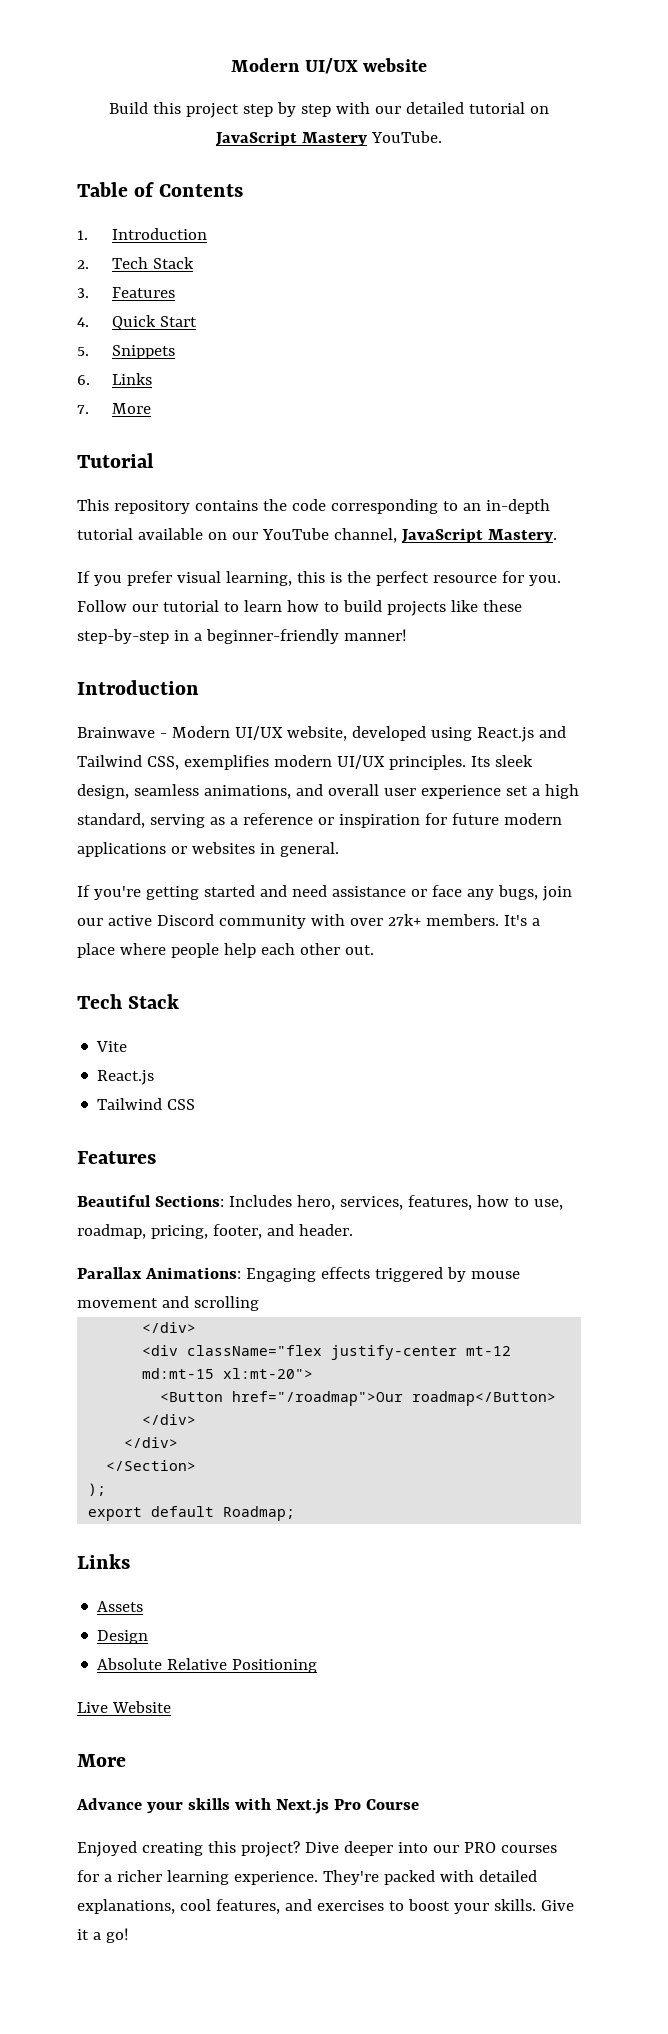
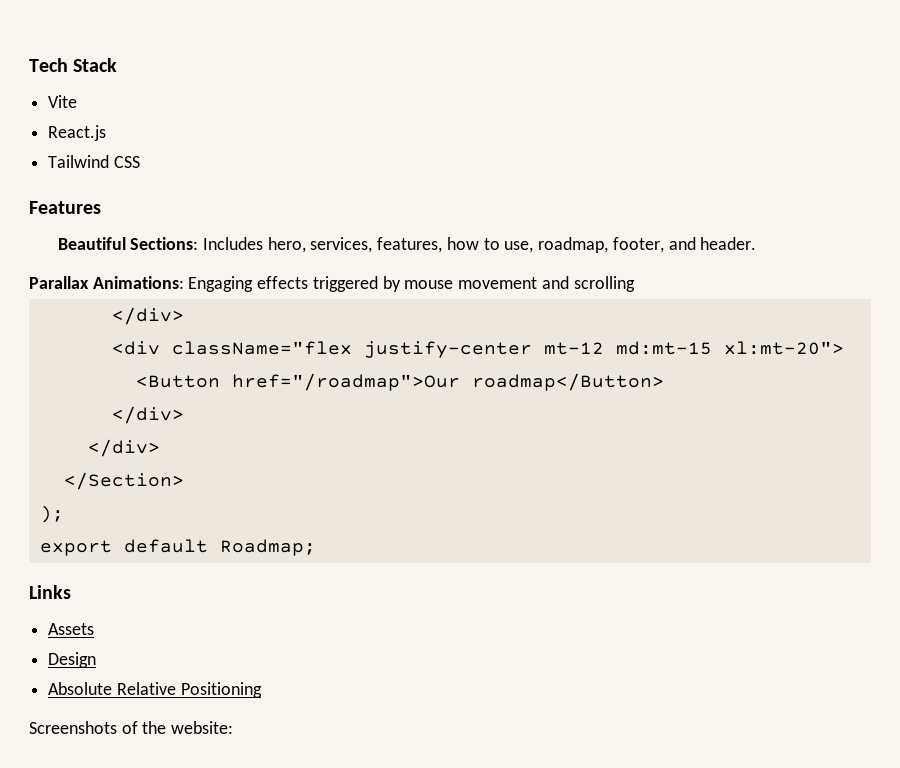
- Modern UI/UX website
- Build this project step by step with our detailed tutorial on JavaScript Mastery YouTube.
- Table of Contents
- 1. Introduction
- 2. Tech Stack
- 3. Features
- 4. Quick Start
- 5. Snippets
- 6. Links
- 7. More
- Tutorial
- This repository contains the code corresponding to an in-depth tutorial available on our YouTube channel, JavaScript Mastery.
- If you prefer visual learning, this is the perfect resource for you. Follow our tutorial to learn how to build projects like these step-by-step in a beginner-friendly manner!
- Introduction
- Brainwave - Modern UI/UX website, developed using React.js and Tailwind CSS, exemplifies modern UI/UX principles. Its sleek design, seamless animations, and overall user experience set a high standard, serving as a reference or inspiration for future modern applications or websites in general.
- If you're getting started and need assistance or face any bugs, join our active Discord community with over 27k+ members. It's a place where people help each other out.
- Beautiful Sections: Includes hero, services, features, how to use, roadmap, pricing, footer, and header.
+ Beautiful Sections: Includes hero, services, features, how to use, roadmap, footer, and header.
- Live Website
- More
- Advance your skills with Next.js Pro Course
- Enjoyed creating this project? Dive deeper into our PRO courses for a richer learning experience. They're packed with detailed explanations, cool features, and exercises to boost your skills. Give it a go!
+ Screenshots of the website:

